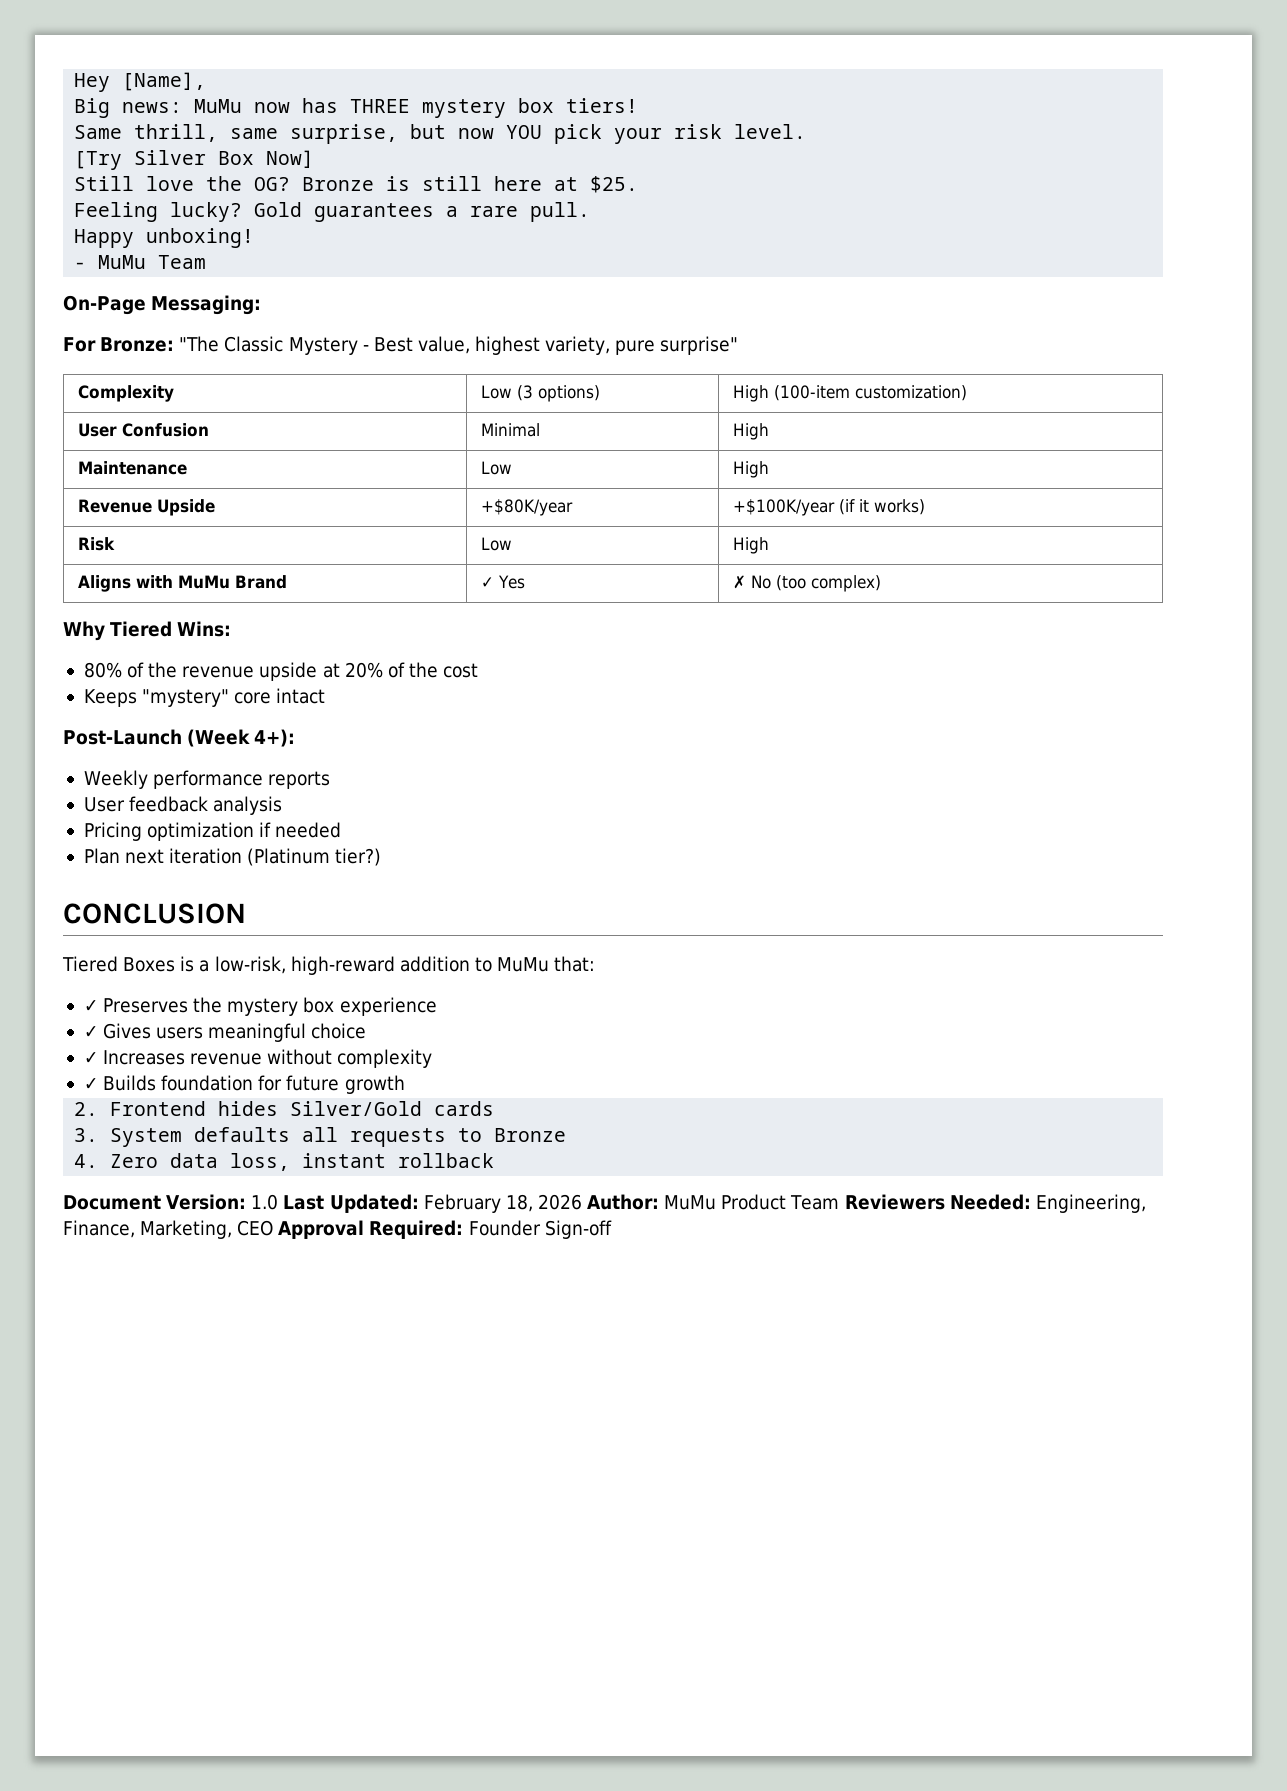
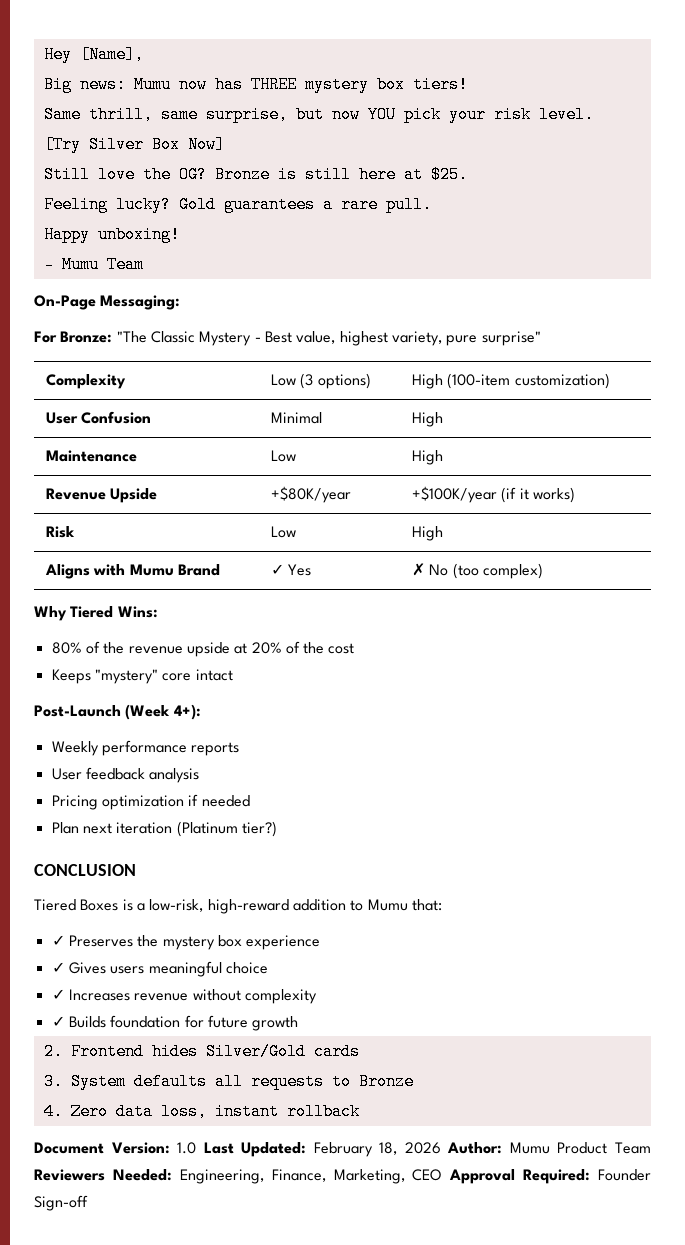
- Big news: MuMu now has THREE mystery box tiers!
+ Big news: Mumu now has THREE mystery box tiers!
- - MuMu Team
+ - Mumu Team
- Aligns with MuMu Brand | ✓ Yes | ✗ No (too complex)
+ Aligns with Mumu Brand | ✓ Yes | ✗ No (too complex)
- Tiered Boxes is a low-risk, high-reward addition to MuMu that:
+ Tiered Boxes is a low-risk, high-reward addition to Mumu that:
- Document Version: 1.0 Last Updated: February 18, 2026 Author: MuMu Product Team Reviewers Needed: Engineering, Finance, Marketing, CEO Approval Required: Founder Sign-off
+ Document Version: 1.0 Last Updated: February 18, 2026 Author: Mumu Product Team Reviewers Needed: Engineering, Finance, Marketing, CEO Approval Required: Founder Sign-off

